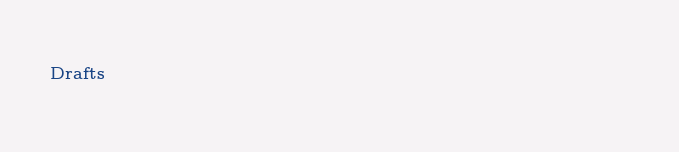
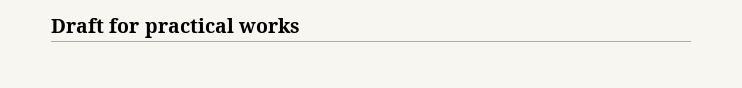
- Drafts
+ Draft for practical works

